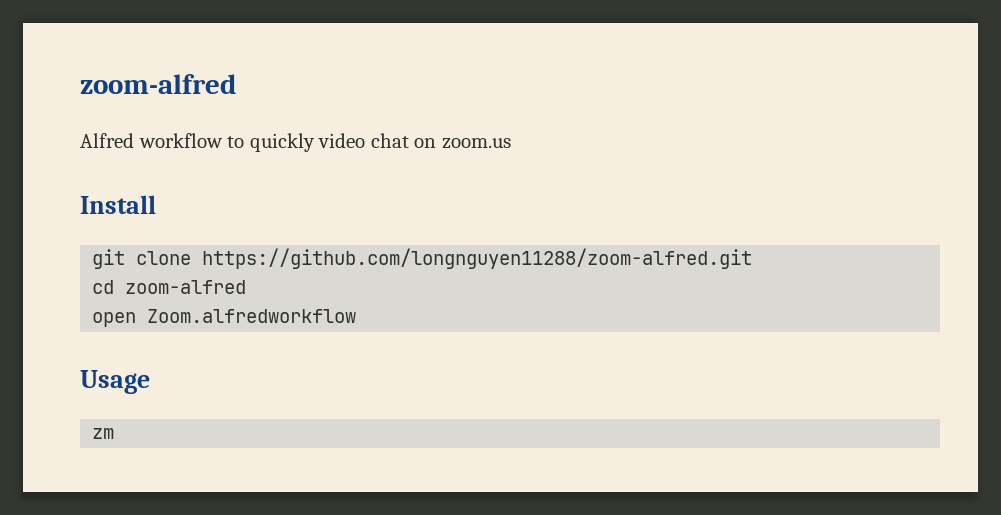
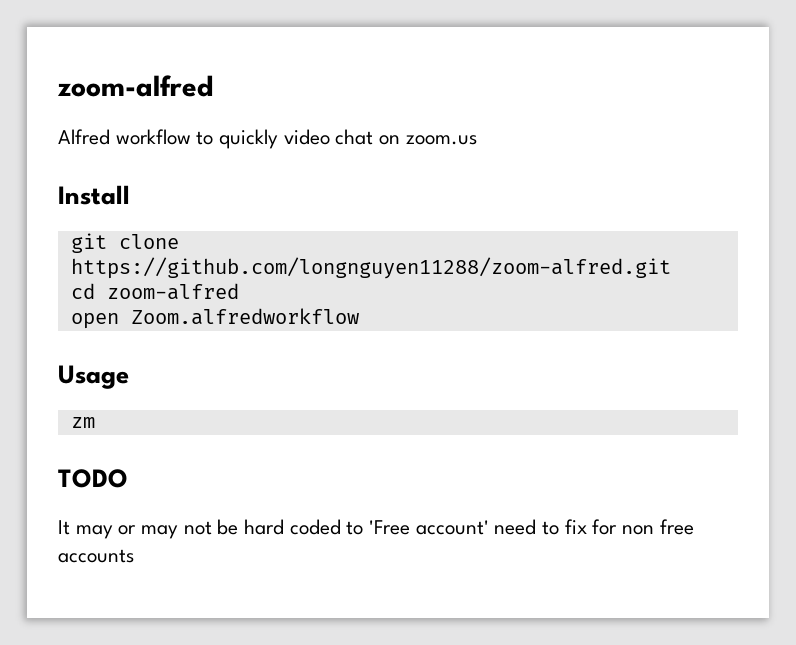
+ TODO
+ It may or may not be hard coded to 'Free account' need to fix for non free accounts

